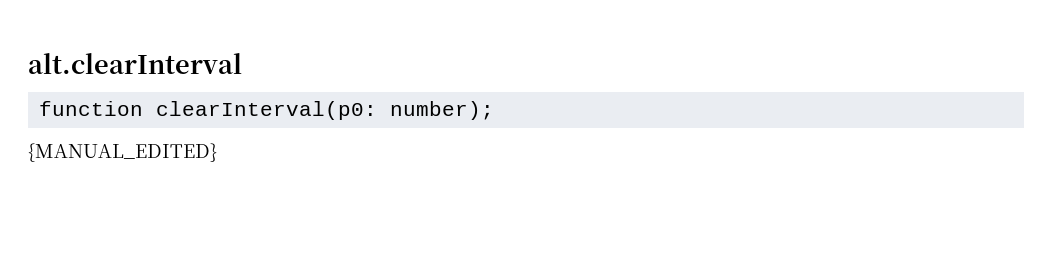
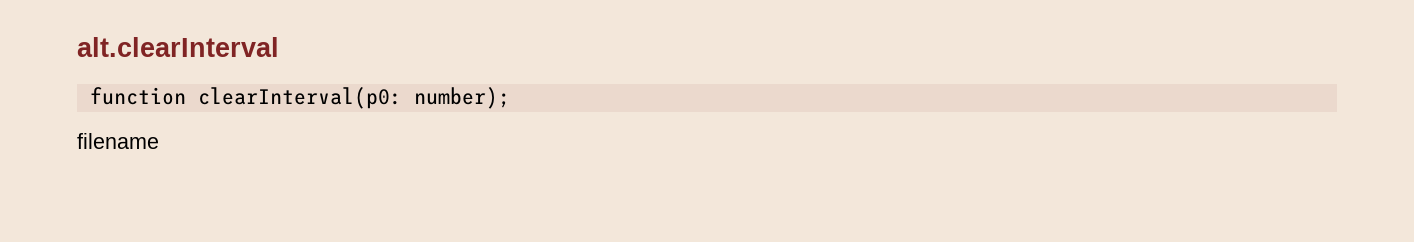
- {MANUAL_EDITED}
+ filename

